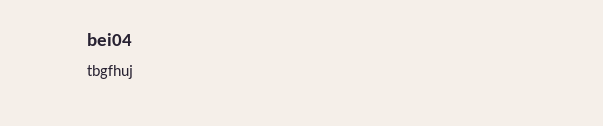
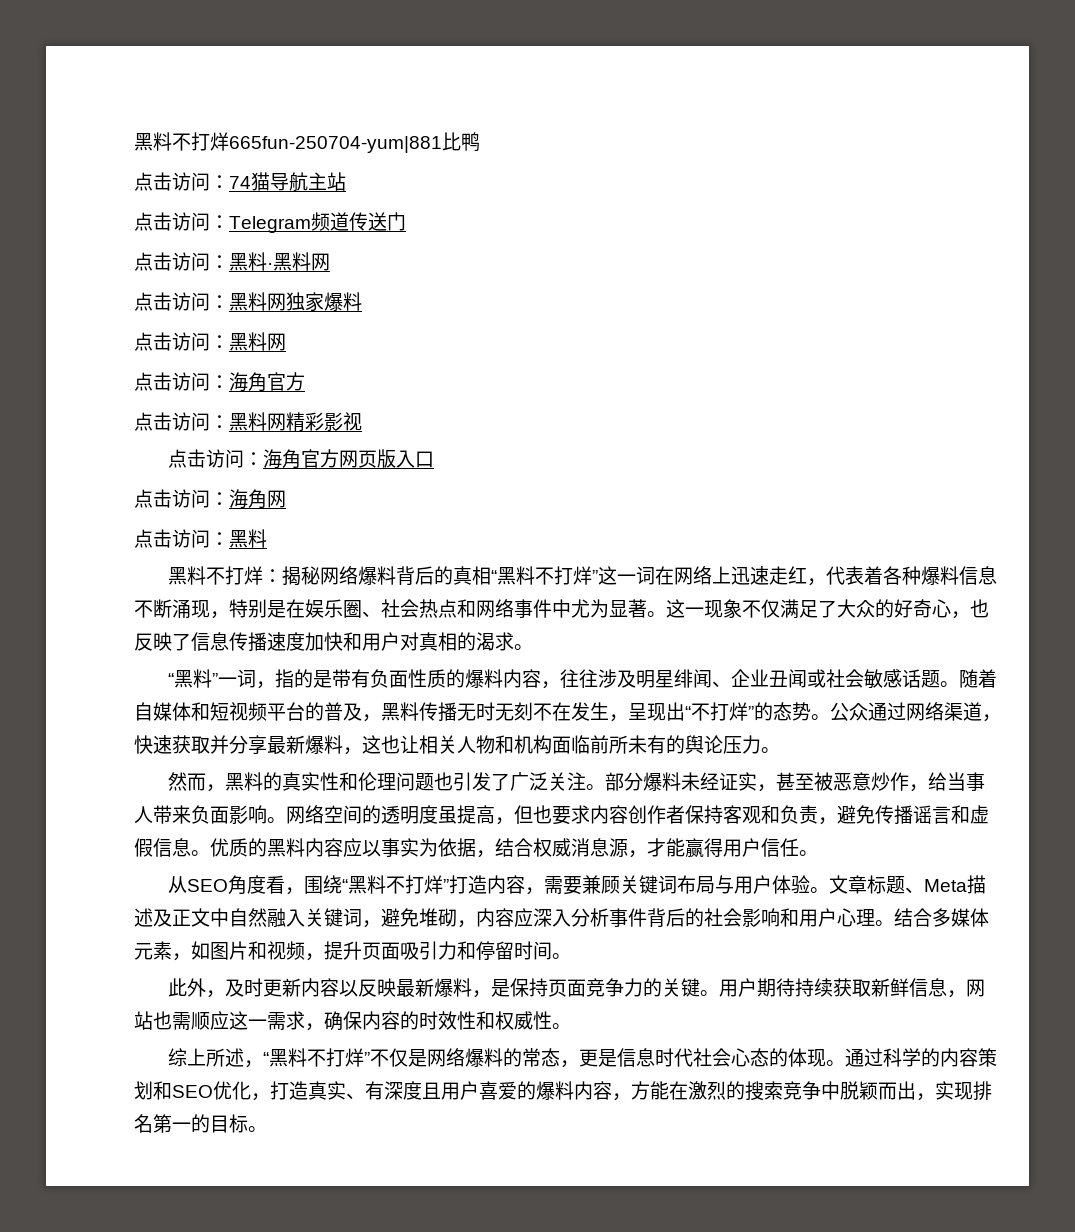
- bei04
- tbgfhuj
+ 黑料不打烊665fun-250704-yum|881比鸭
+ 点击访问：74猫导航主站
+ 点击访问：Telegram频道传送门
+ 点击访问：黑料·黑料网
+ 点击访问：黑料网独家爆料
+ 点击访问：黑料网
+ 点击访问：海角官方
+ 点击访问：黑料网精彩影视
+ 点击访问：海角官方网页版入口
+ 点击访问：海角网
+ 点击访问：黑料
+ 黑料不打烊：揭秘网络爆料背后的真相“黑料不打烊”这一词在网络上迅速走红，代表着各种爆料信息不断涌现，特别是在娱乐圈、社会热点和网络事件中尤为显著。这一现象不仅满足了大众的好奇心，也反映了信息传播速度加快和用户对真相的渴求。
+ “黑料”一词，指的是带有负面性质的爆料内容，往往涉及明星绯闻、企业丑闻或社会敏感话题。随着自媒体和短视频平台的普及，黑料传播无时无刻不在发生，呈现出“不打烊”的态势。公众通过网络渠道，快速获取并分享最新爆料，这也让相关人物和机构面临前所未有的舆论压力。
+ 然而，黑料的真实性和伦理问题也引发了广泛关注。部分爆料未经证实，甚至被恶意炒作，给当事人带来负面影响。网络空间的透明度虽提高，但也要求内容创作者保持客观和负责，避免传播谣言和虚假信息。优质的黑料内容应以事实为依据，结合权威消息源，才能赢得用户信任。
+ 从SEO角度看，围绕“黑料不打烊”打造内容，需要兼顾关键词布局与用户体验。文章标题、Meta描述及正文中自然融入关键词，避免堆砌，内容应深入分析事件背后的社会影响和用户心理。结合多媒体元素，如图片和视频，提升页面吸引力和停留时间。
+ 此外，及时更新内容以反映最新爆料，是保持页面竞争力的关键。用户期待持续获取新鲜信息，网站也需顺应这一需求，确保内容的时效性和权威性。
+ 综上所述，“黑料不打烊”不仅是网络爆料的常态，更是信息时代社会心态的体现。通过科学的内容策划和SEO优化，打造真实、有深度且用户喜爱的爆料内容，方能在激烈的搜索竞争中脱颖而出，实现排名第一的目标。

